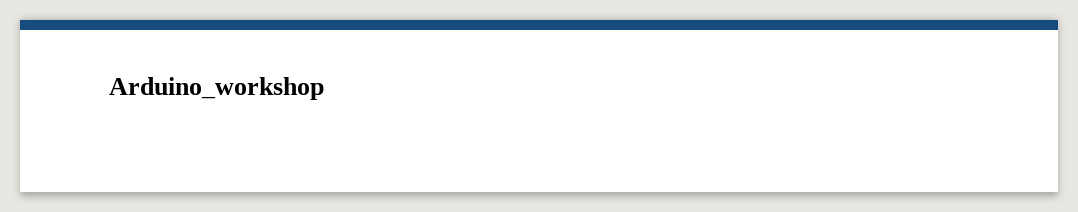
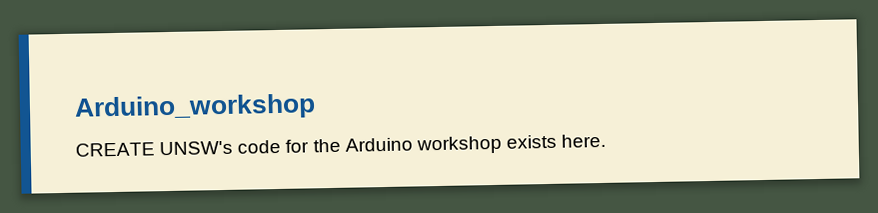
+ CREATE UNSW's code for the Arduino workshop exists here.

